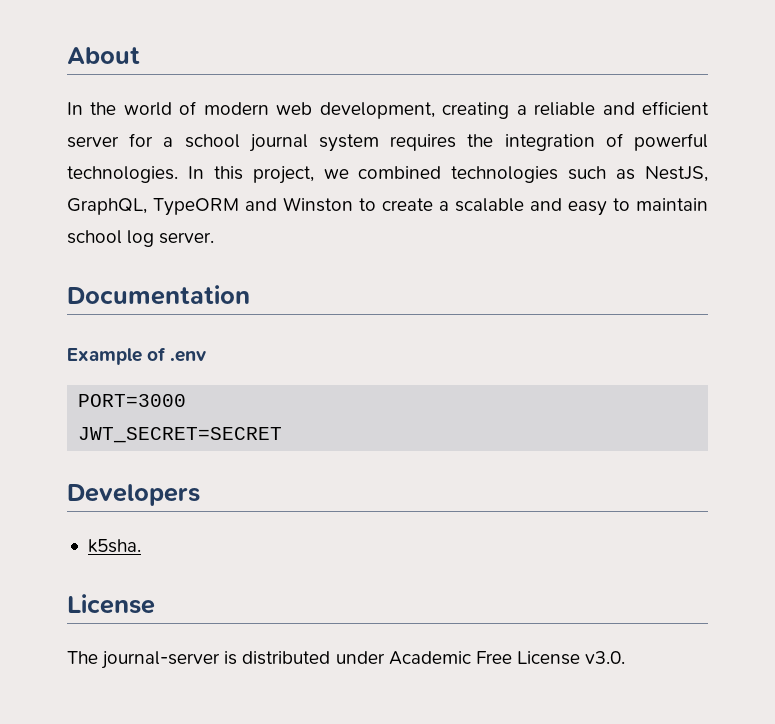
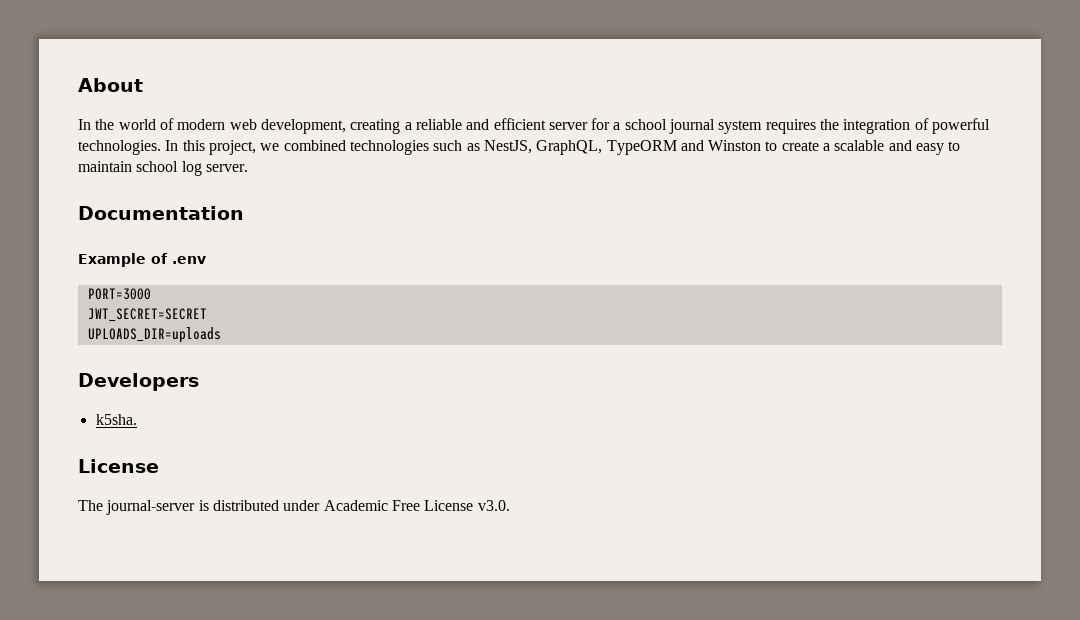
+ UPLOADS_DIR=uploads

